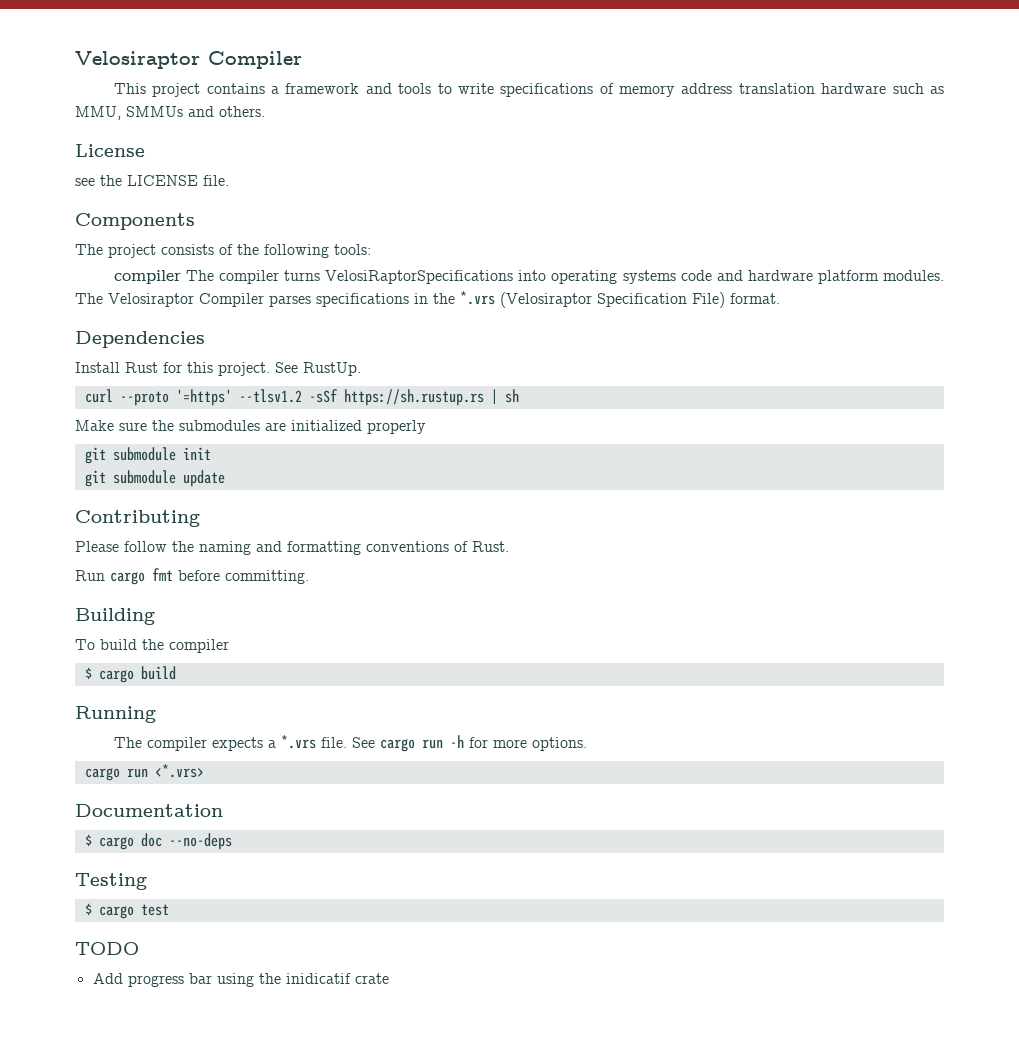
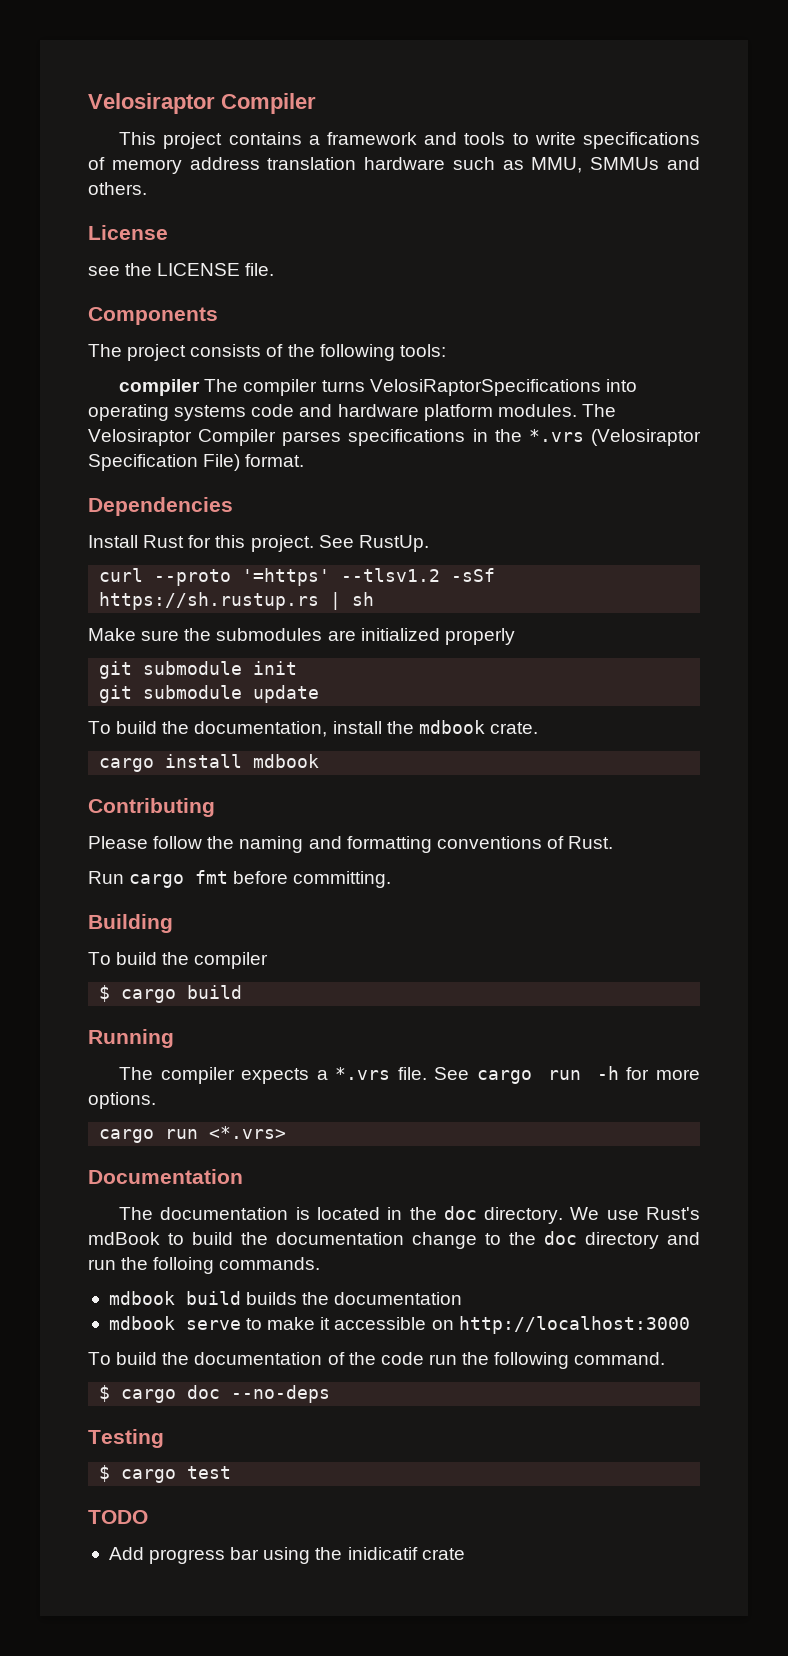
+ To build the documentation, install the mdbook crate.
+ cargo install mdbook
+ The documentation is located in the doc directory. We use Rust's mdBook to build the documentation change to the doc directory and run the folloing commands.
+ mdbook build builds the documentation
+ mdbook serve to make it accessible on http://localhost:3000
+ To build the documentation of the code run the following command.

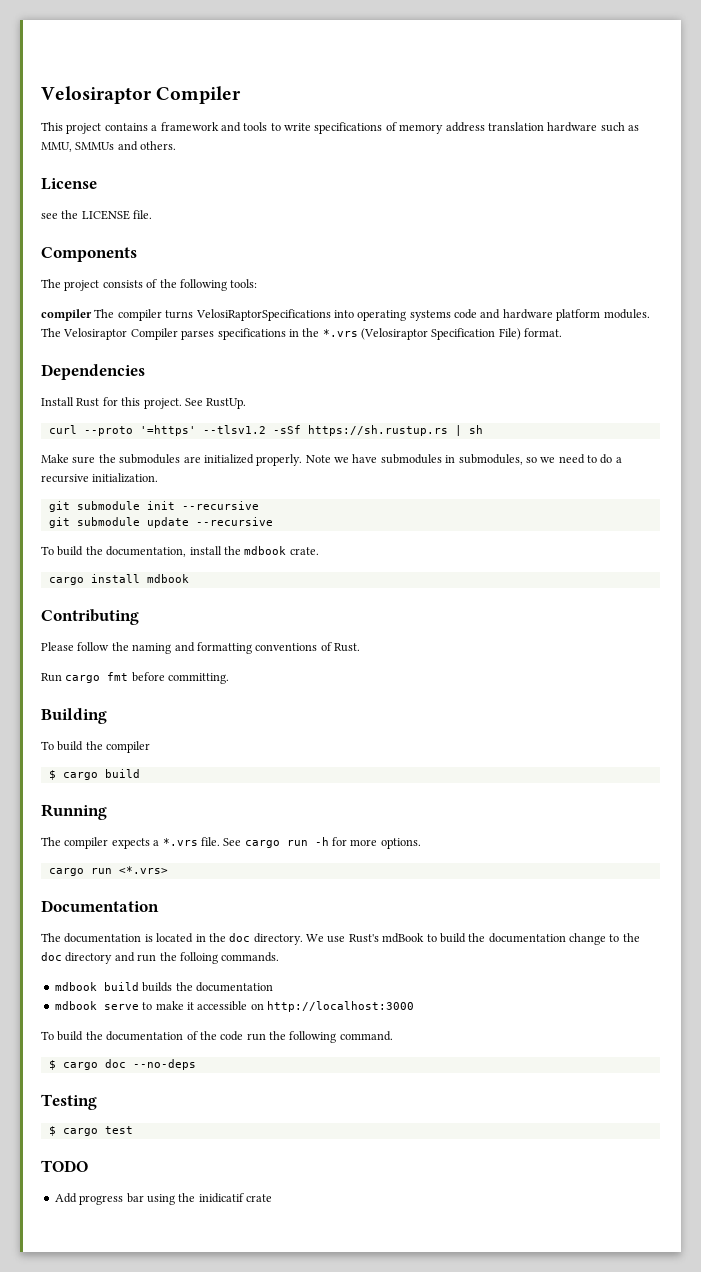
- Make sure the submodules are initialized properly
+ Make sure the submodules are initialized properly. Note we have submodules in submodules, so we need to do a recursive initialization.
- git submodule init
+ git submodule init --recursive
- git submodule update
+ git submodule update --recursive

